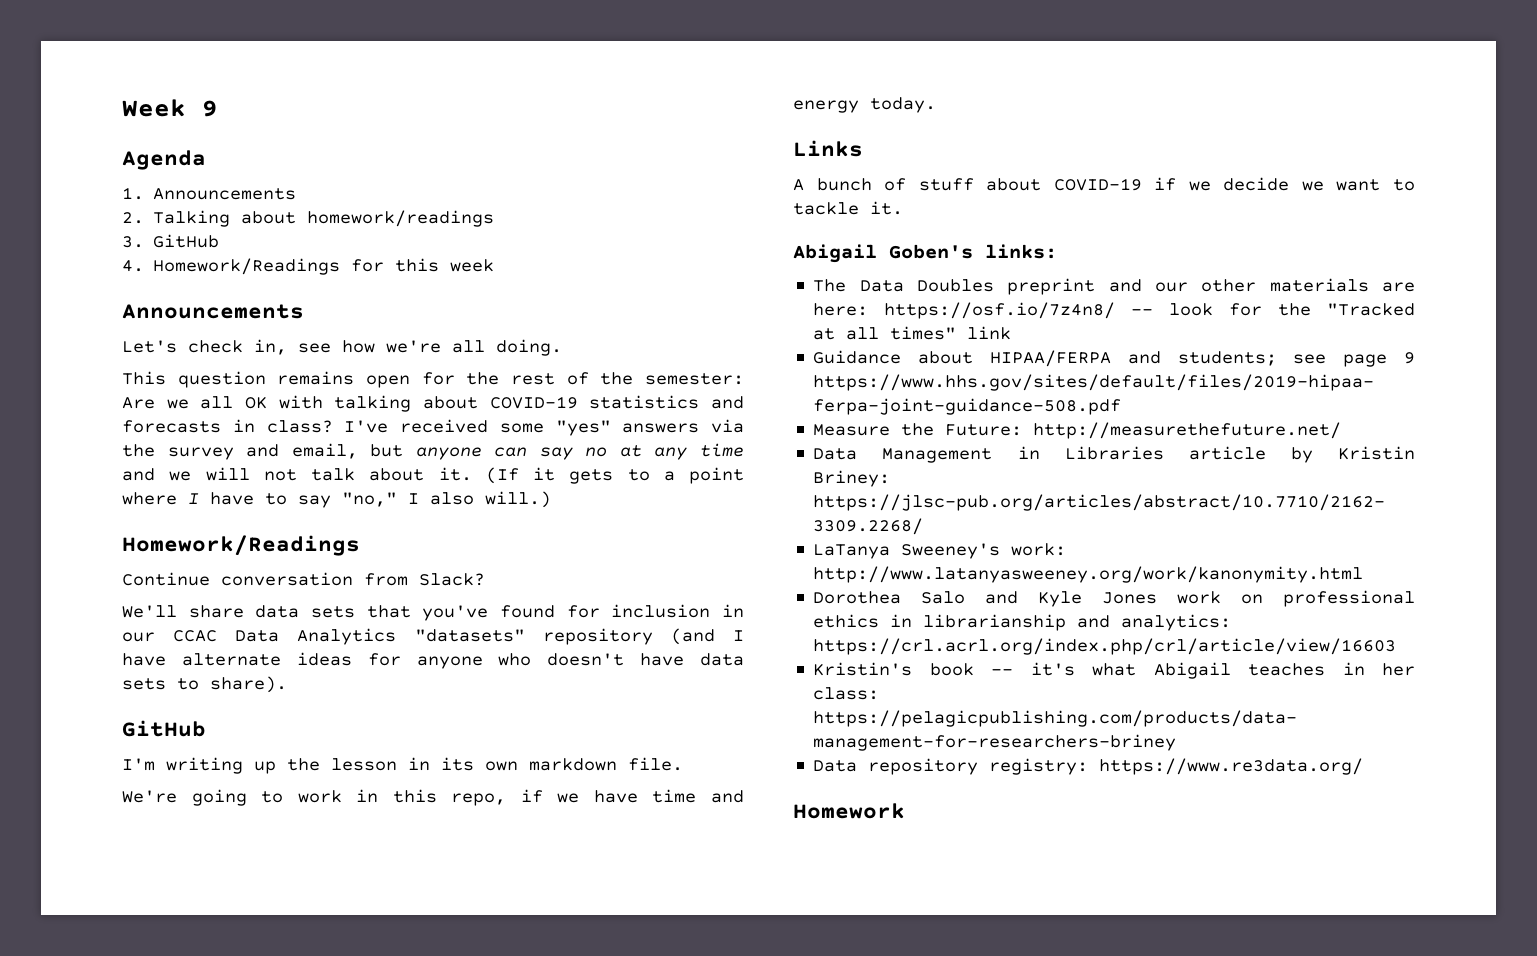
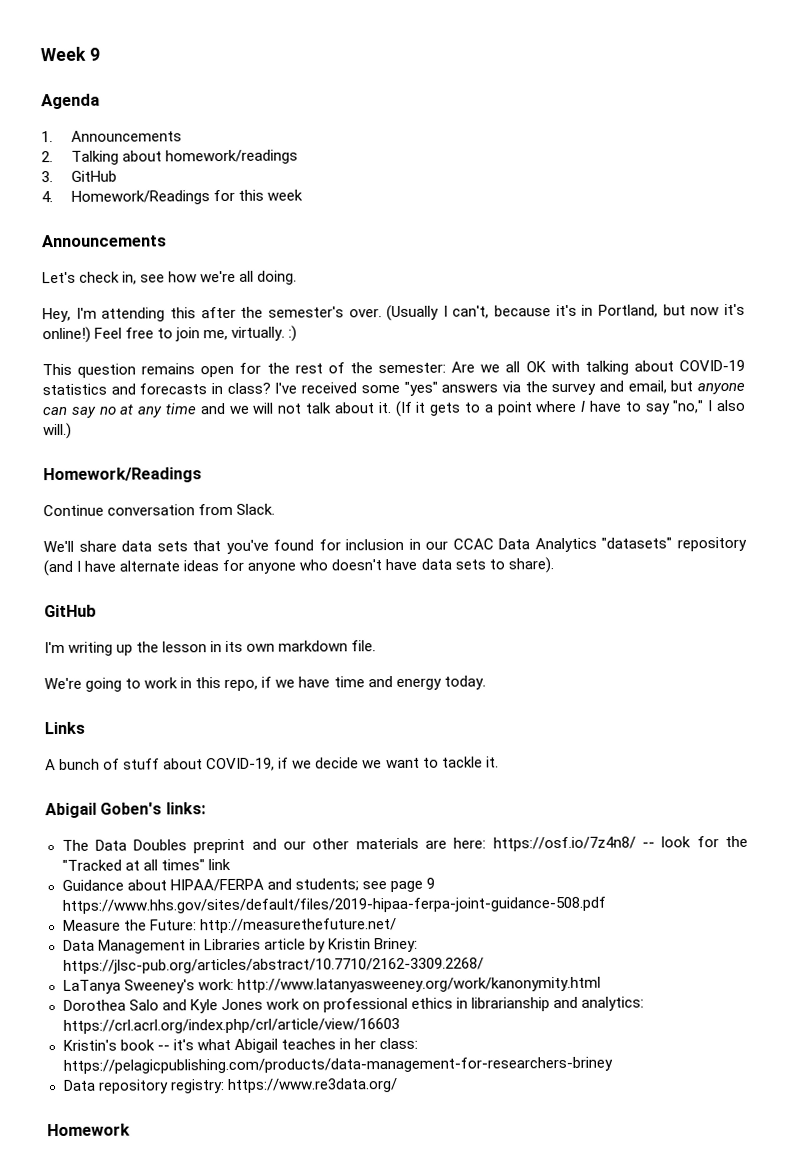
+ Hey, I'm attending this after the semester's over. (Usually I can't, because it's in Portland, but now it's online!) Feel free to join me, virtually. :)
- Continue conversation from Slack?
+ Continue conversation from Slack.
- A bunch of stuff about COVID-19 if we decide we want to tackle it.
+ A bunch of stuff about COVID-19, if we decide we want to tackle it.

